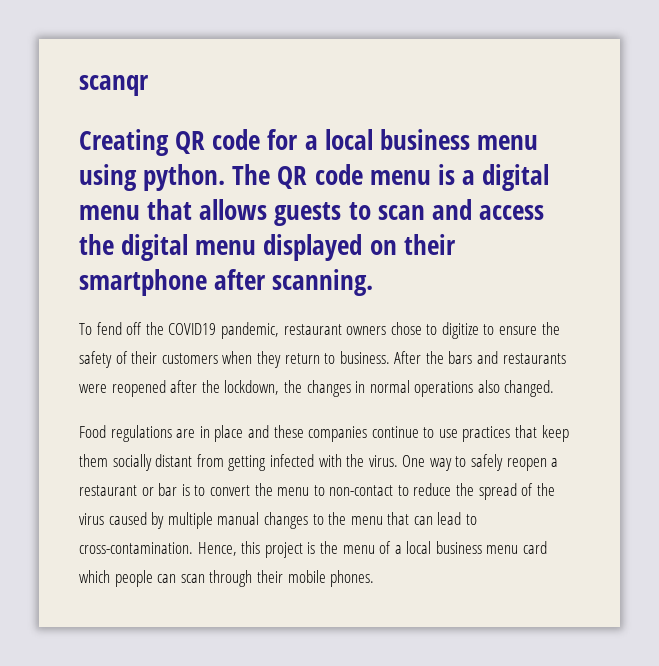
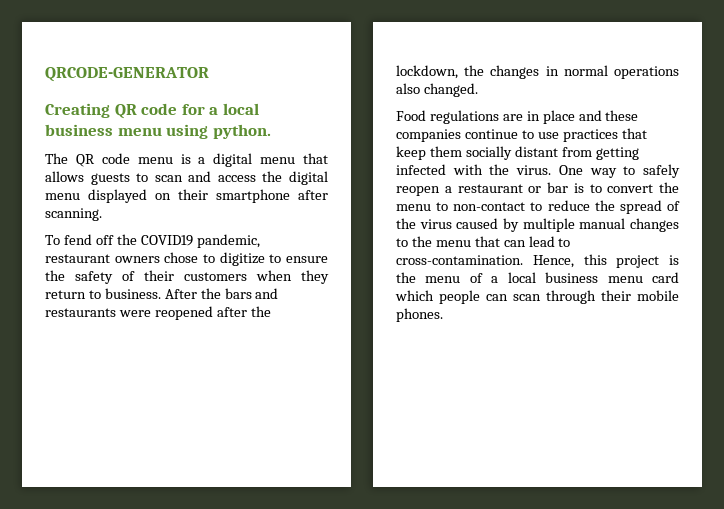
- scanqr
+ QRCODE-GENERATOR
- Creating QR code for a local business menu using python. The QR code menu is a digital menu that allows guests to scan and access the digital menu displayed on their smartphone after scanning.
+ Creating QR code for a local business menu using python.
+ The QR code menu is a digital menu that allows guests to scan and access the digital menu displayed on their smartphone after scanning.

